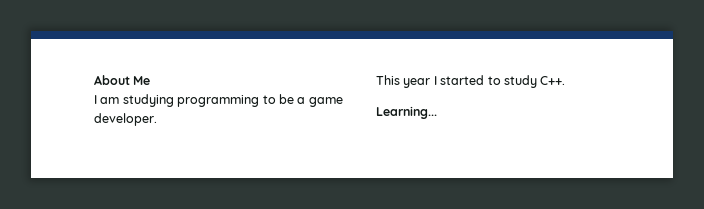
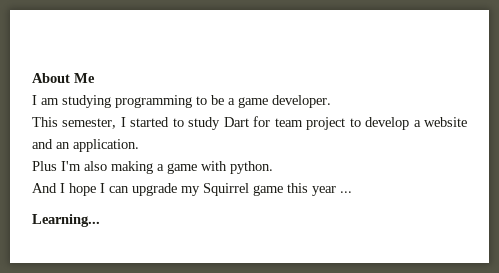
- This year I started to study C++.
+ This semester, I started to study Dart for team project to develop a website and an application.
+ Plus I'm also making a game with python.
+ And I hope I can upgrade my Squirrel game this year ...

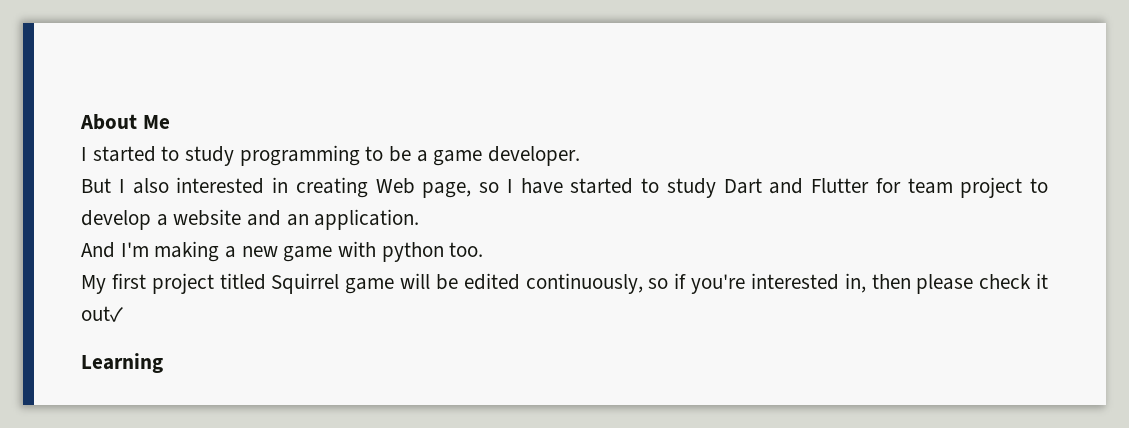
- I am studying programming to be a game developer.
+ I started to study programming to be a game developer.
- This semester, I started to study Dart for team project to develop a website and an application.
+ But I also interested in creating Web page, so I have started to study Dart and Flutter for team project to develop a website and an application.
- Plus I'm also making a game with python.
- And I hope I can upgrade my Squirrel game this year ...
- Learning...
+ And I'm making a new game with python too.
+ My first project titled Squirrel game will be edited continuously, so if you're interested in, then please check it out✓
+ Learning

